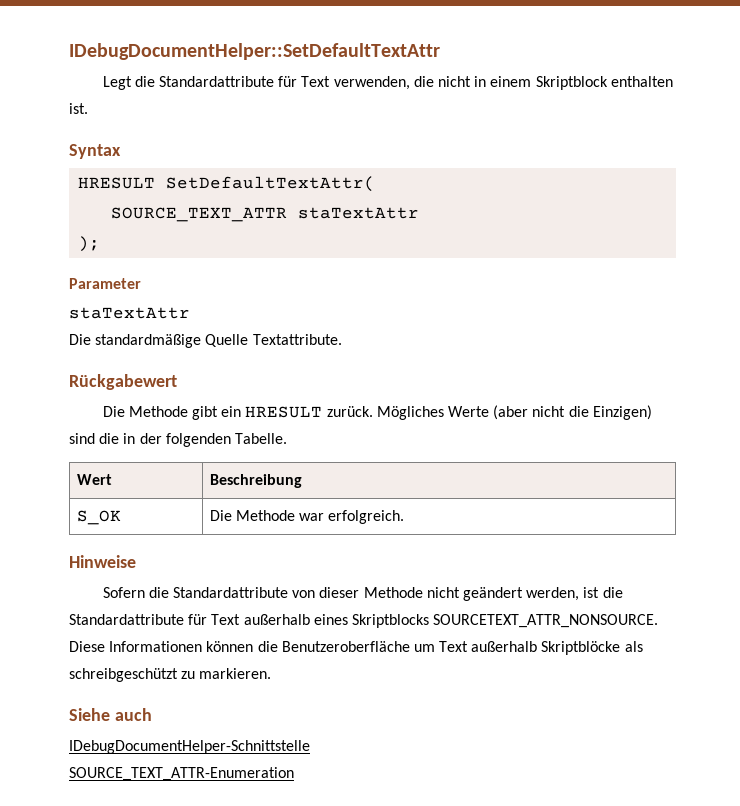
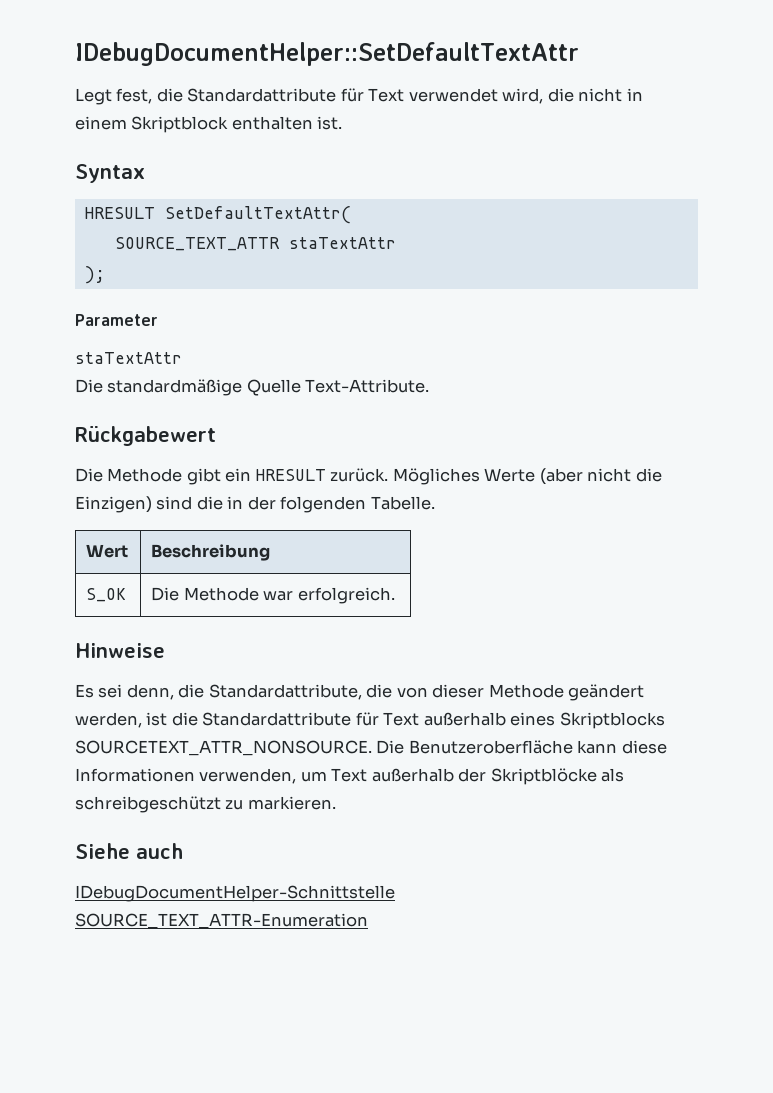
- Legt die Standardattribute für Text verwenden, die nicht in einem Skriptblock enthalten ist.
+ Legt fest, die Standardattribute für Text verwendet wird, die nicht in einem Skriptblock enthalten ist.
- Die standardmäßige Quelle Textattribute.
+ Die standardmäßige Quelle Text-Attribute.
- Sofern die Standardattribute von dieser Methode nicht geändert werden, ist die Standardattribute für Text außerhalb eines Skriptblocks SOURCETEXT_ATTR_NONSOURCE.
+ Es sei denn, die Standardattribute, die von dieser Methode geändert werden, ist die Standardattribute für Text außerhalb eines Skriptblocks SOURCETEXT_ATTR_NONSOURCE.
- Diese Informationen können die Benutzeroberfläche um Text außerhalb Skriptblöcke als schreibgeschützt zu markieren.
+ Die Benutzeroberfläche kann diese Informationen verwenden, um Text außerhalb der Skriptblöcke als schreibgeschützt zu markieren.

